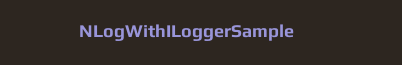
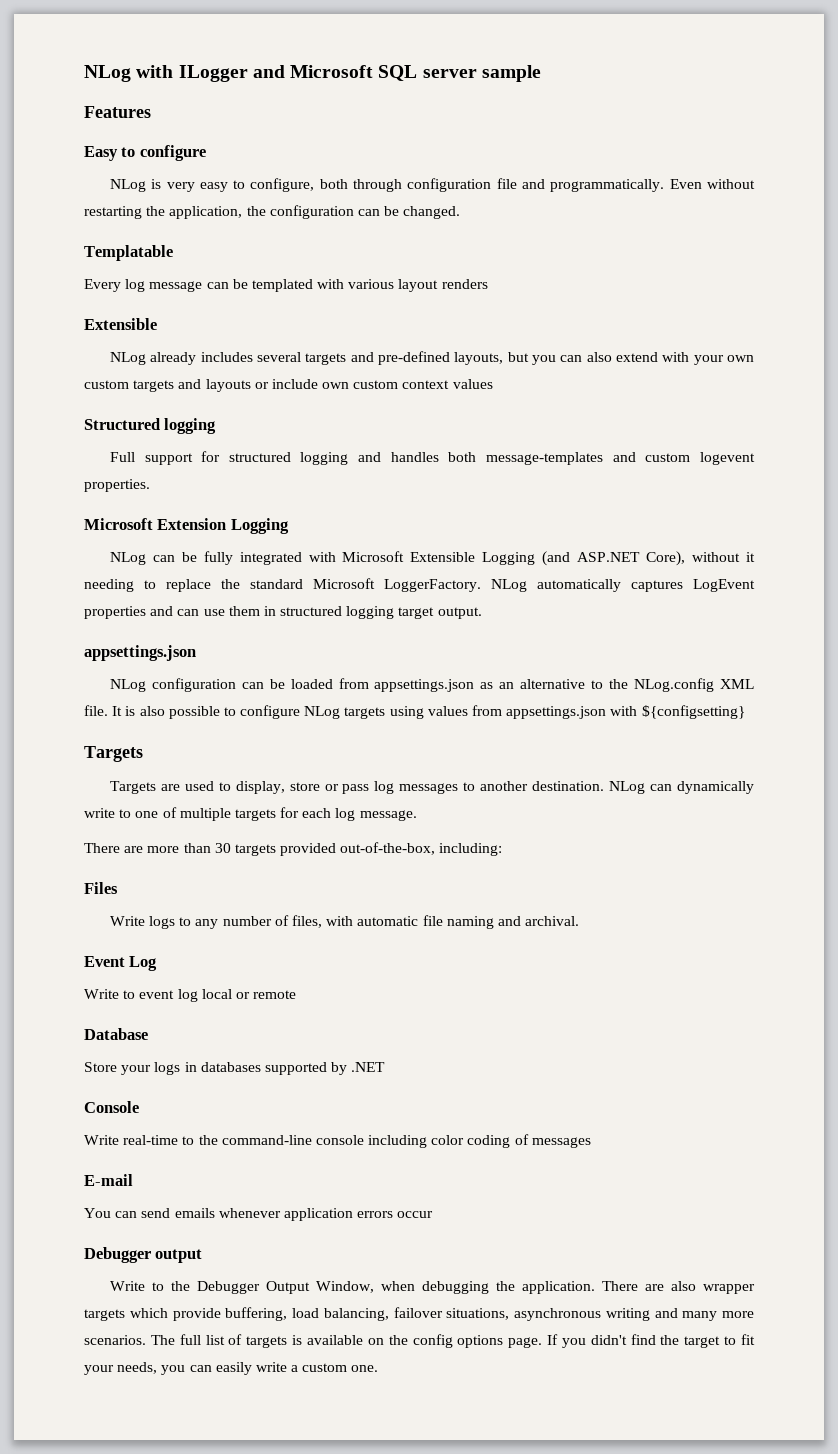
- NLogWithILoggerSample
+ NLog with ILogger and Microsoft SQL server sample
+ Features
+ Easy to configure
+ NLog is very easy to configure, both through configuration file and programmatically. Even without restarting the application, the configuration can be changed.
+ Templatable
+ Every log message can be templated with various layout renders
+ Extensible
+ NLog already includes several targets and pre-defined layouts, but you can also extend with your own custom targets and layouts or include own custom context values
+ Structured logging
+ Full support for structured logging and handles both message-templates and custom logevent properties.
+ Microsoft Extension Logging
+ NLog can be fully integrated with Microsoft Extensible Logging (and ASP.NET Core), without it needing to replace the standard Microsoft LoggerFactory. NLog automatically captures LogEvent properties and can use them in structured logging target output.
+ appsettings.json
+ NLog configuration can be loaded from appsettings.json as an alternative to the NLog.config XML file. It is also possible to configure NLog targets using values from appsettings.json with ${configsetting}
+ Targets
+ Targets are used to display, store or pass log messages to another destination. NLog can dynamically write to one of multiple targets for each log message.
+ There are more than 30 targets provided out-of-the-box, including:
+ Files
+ Write logs to any number of files, with automatic file naming and archival.
+ Event Log
+ Write to event log local or remote
+ Database
+ Store your logs in databases supported by .NET
+ Console
+ Write real-time to the command-line console including color coding of messages
+ E-mail
+ You can send emails whenever application errors occur
+ Debugger output
+ Write to the Debugger Output Window, when debugging the application. There are also wrapper targets which provide buffering, load balancing, failover situations, asynchronous writing and many more scenarios. The full list of targets is available on the config options page. If you didn't find the target to fit your needs, you can easily write a custom one.

